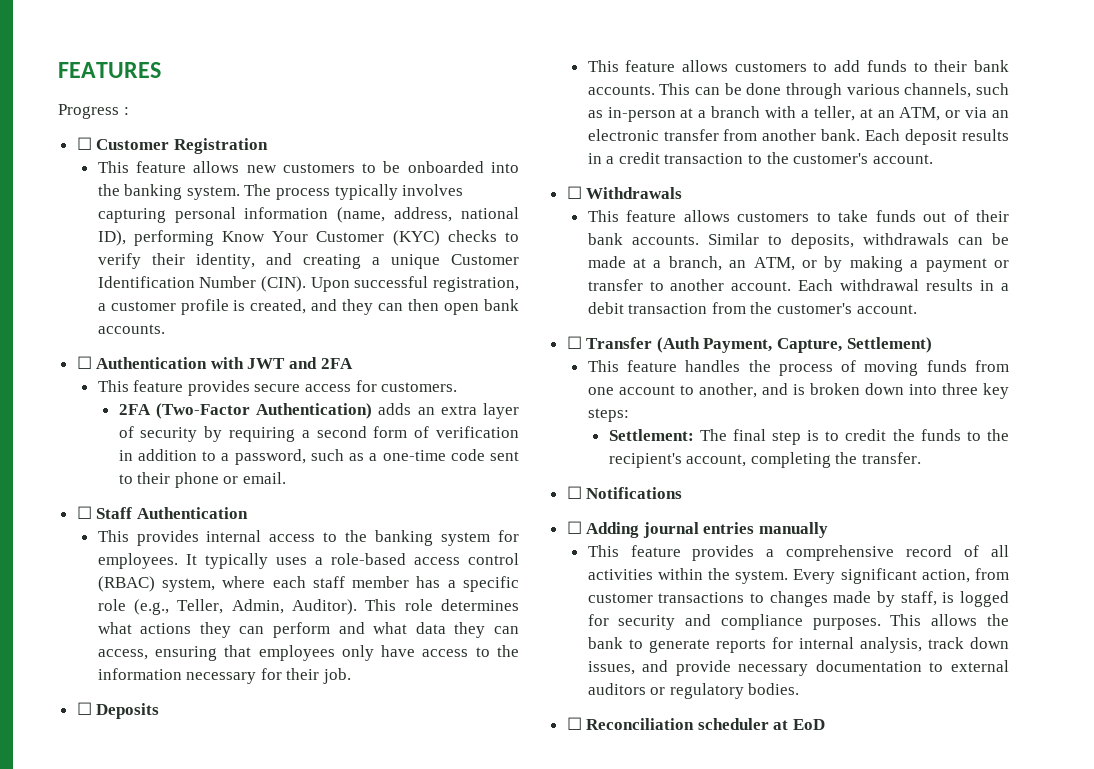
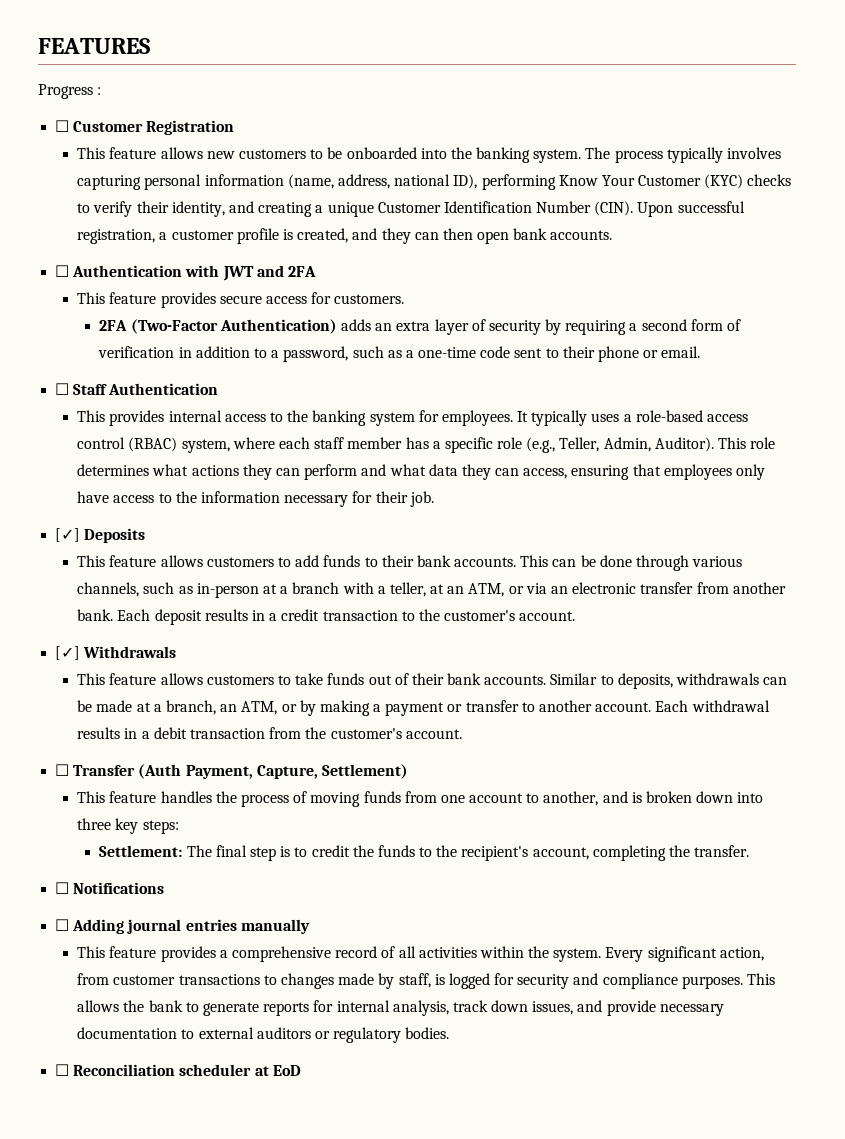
- ☐ Deposits
+ [✓] Deposits
- ☐ Withdrawals
+ [✓] Withdrawals

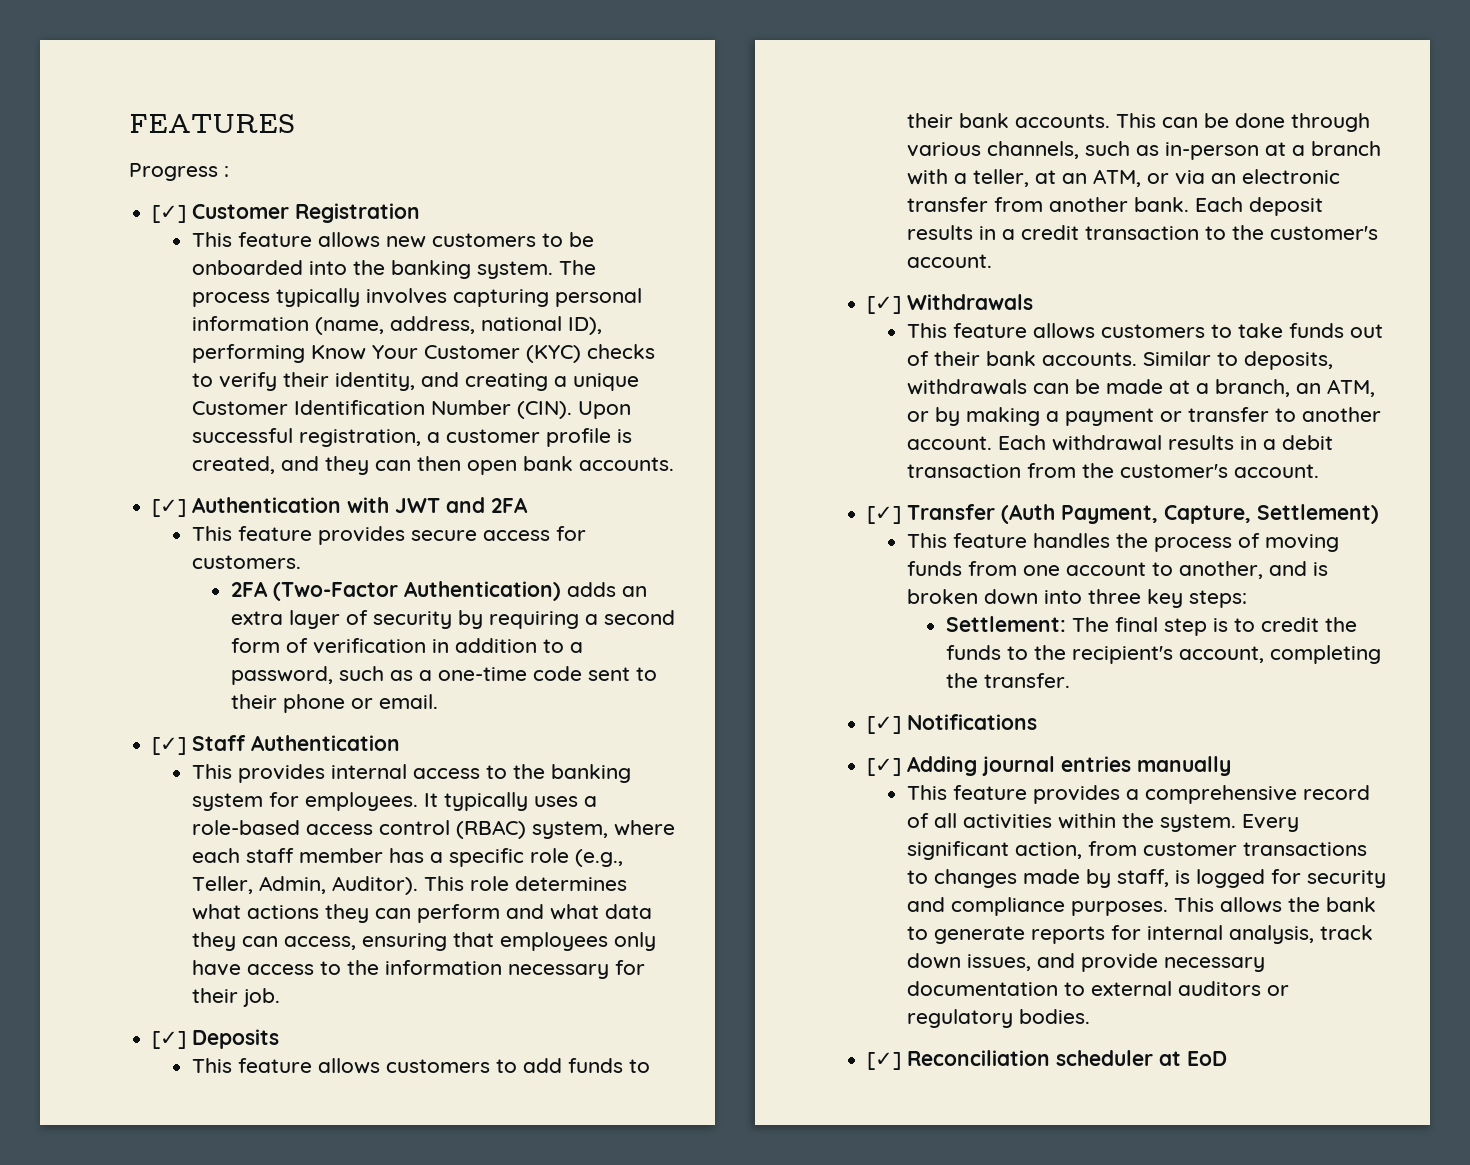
- ☐ Customer Registration
+ [✓] Customer Registration
- ☐ Authentication with JWT and 2FA
+ [✓] Authentication with JWT and 2FA
- ☐ Staff Authentication
+ [✓] Staff Authentication
- ☐ Transfer (Auth Payment, Capture, Settlement)
+ [✓] Transfer (Auth Payment, Capture, Settlement)
- ☐ Notifications
+ [✓] Notifications
- ☐ Adding journal entries manually
+ [✓] Adding journal entries manually
- ☐ Reconciliation scheduler at EoD
+ [✓] Reconciliation scheduler at EoD

